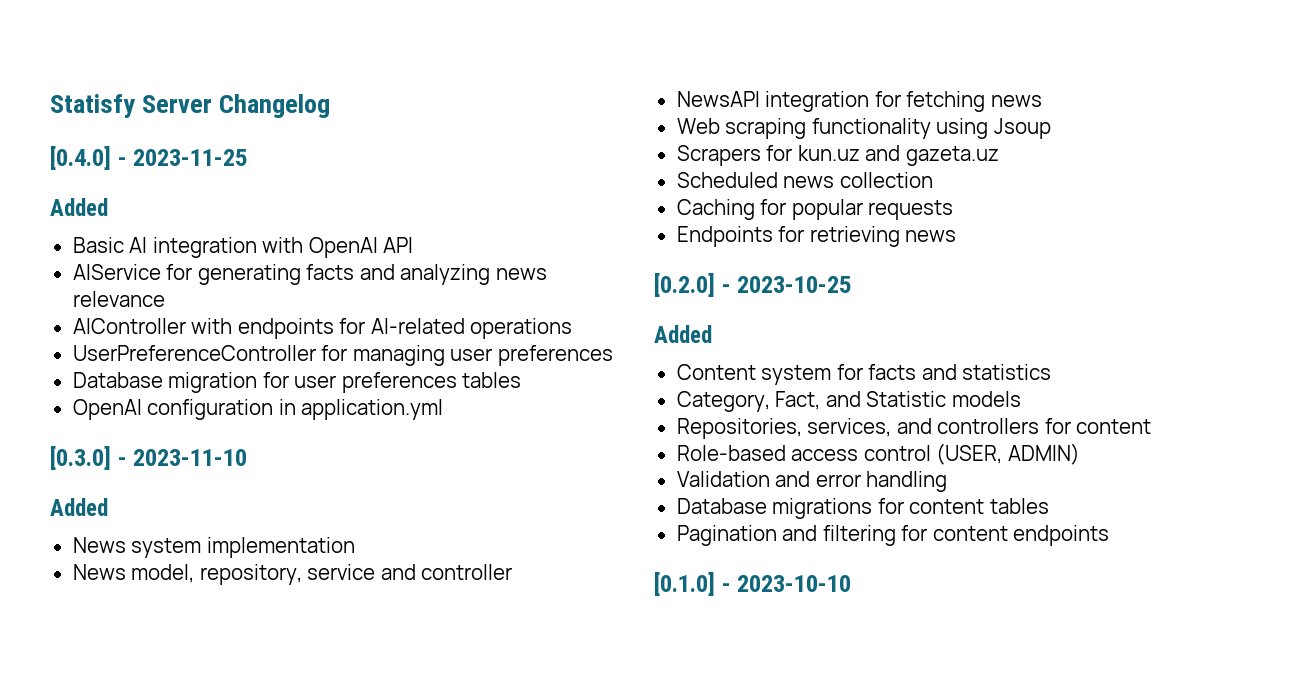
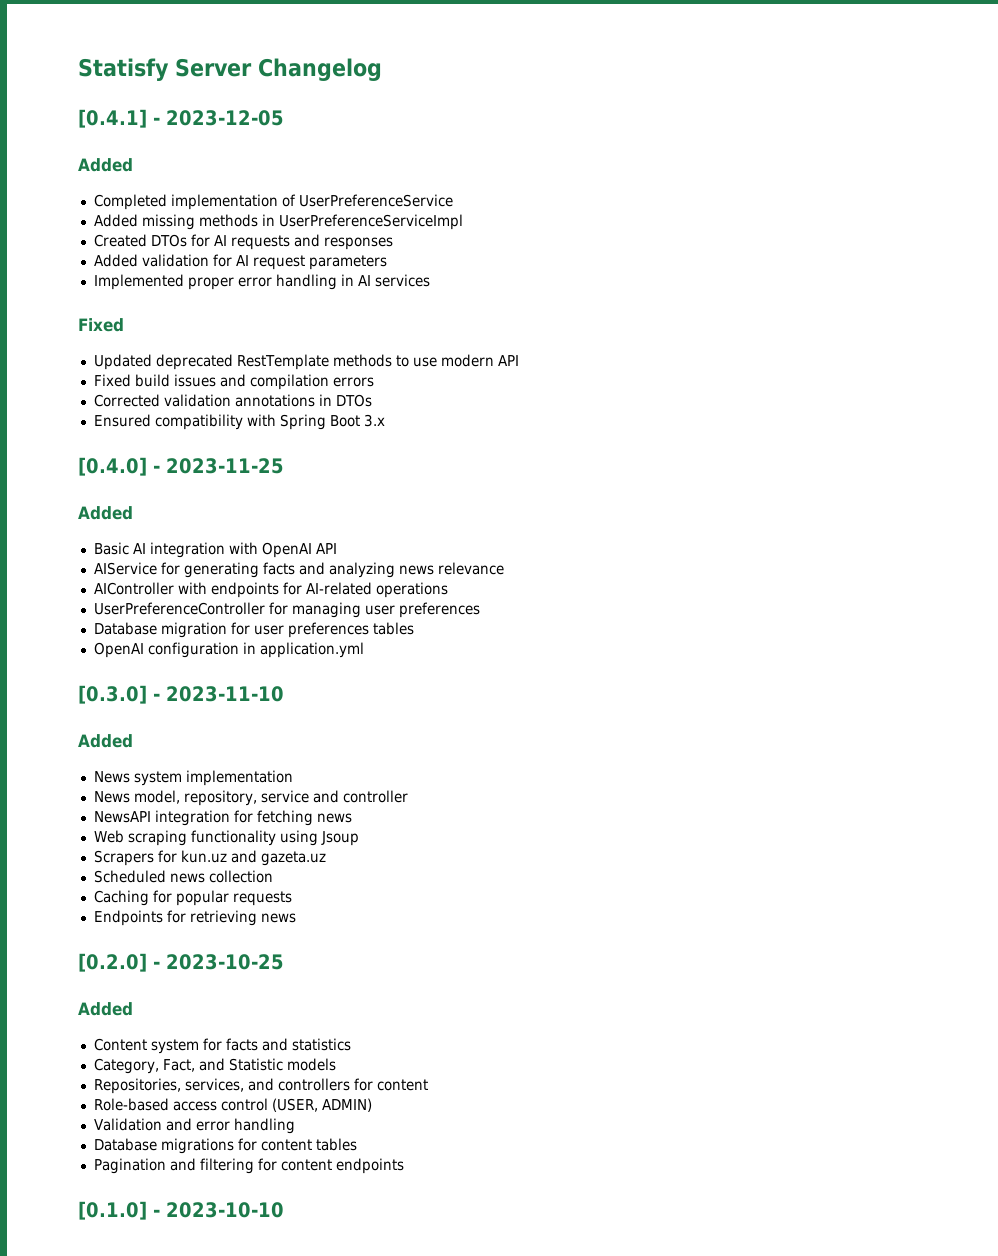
+ [0.4.1] - 2023-12-05
+ Added
+ Completed implementation of UserPreferenceService
+ Added missing methods in UserPreferenceServiceImpl
+ Created DTOs for AI requests and responses
+ Added validation for AI request parameters
+ Implemented proper error handling in AI services
+ Fixed
+ Updated deprecated RestTemplate methods to use modern API
+ Fixed build issues and compilation errors
+ Corrected validation annotations in DTOs
+ Ensured compatibility with Spring Boot 3.x

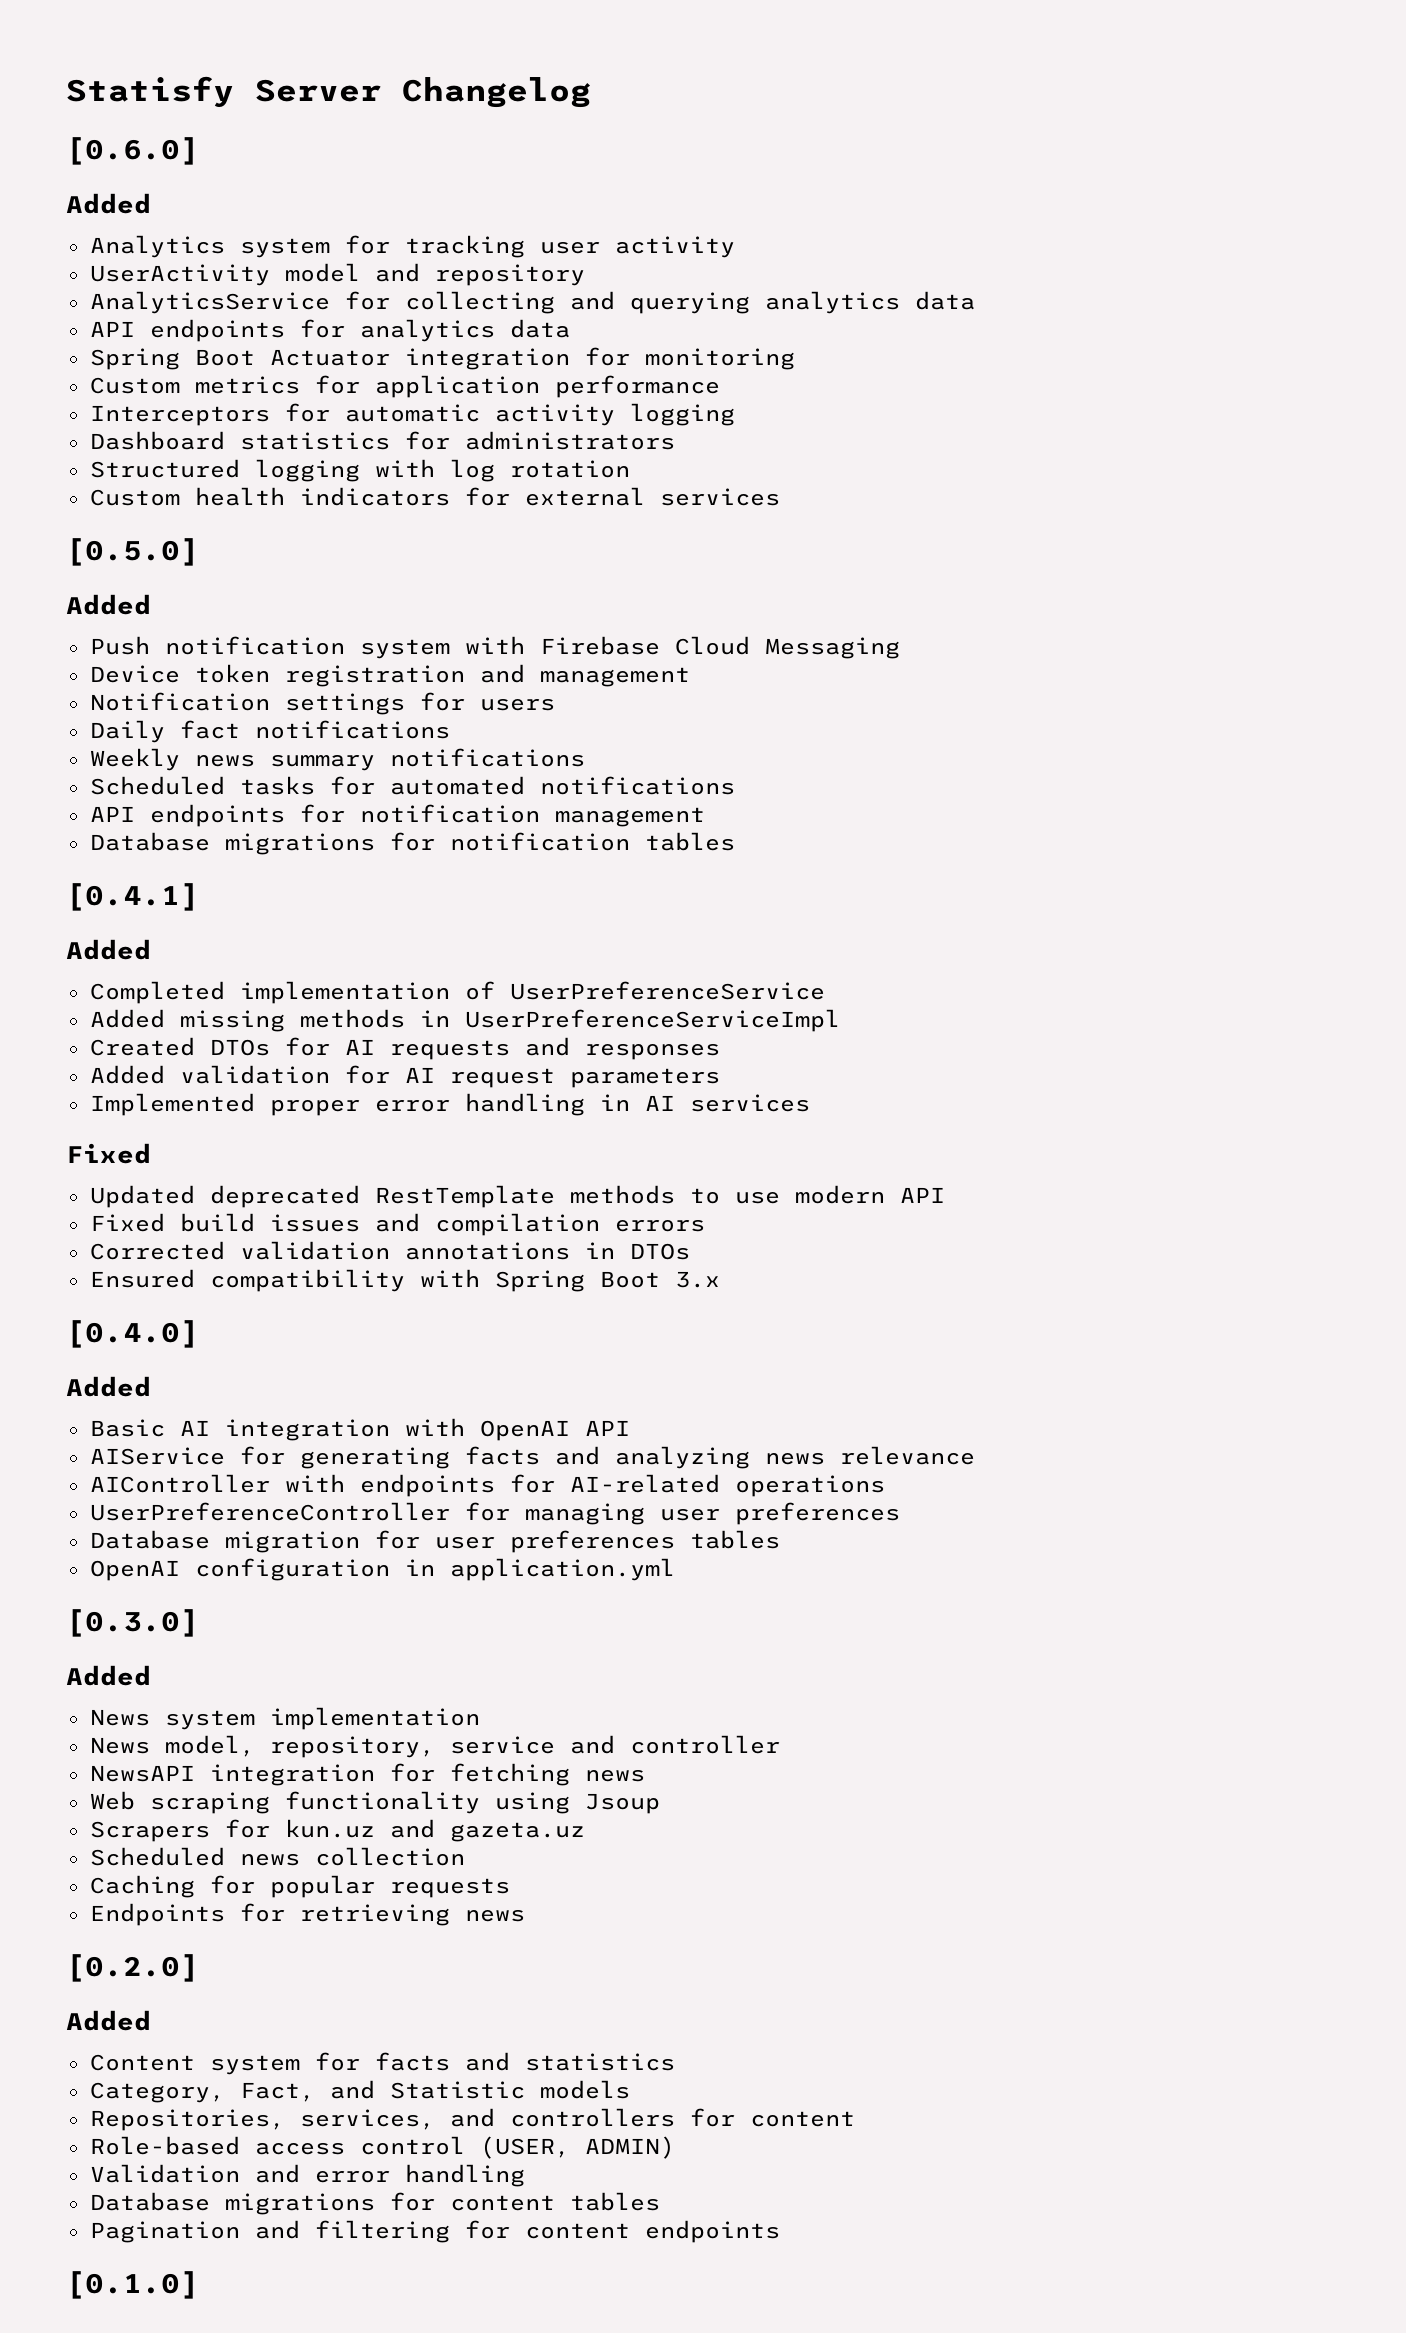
+ [0.6.0]
+ Added
+ Analytics system for tracking user activity
+ UserActivity model and repository
+ AnalyticsService for collecting and querying analytics data
+ API endpoints for analytics data
+ Spring Boot Actuator integration for monitoring
+ Custom metrics for application performance
+ Interceptors for automatic activity logging
+ Dashboard statistics for administrators
+ Structured logging with log rotation
+ Custom health indicators for external services
+ [0.5.0]
+ Added
+ Push notification system with Firebase Cloud Messaging
+ Device token registration and management
+ Notification settings for users
+ Daily fact notifications
+ Weekly news summary notifications
+ Scheduled tasks for automated notifications
+ API endpoints for notification management
+ Database migrations for notification tables
- [0.4.1] - 2023-12-05
+ [0.4.1]
- [0.4.0] - 2023-11-25
+ [0.4.0]
- [0.3.0] - 2023-11-10
+ [0.3.0]
- [0.2.0] - 2023-10-25
+ [0.2.0]
- [0.1.0] - 2023-10-10
+ [0.1.0]

